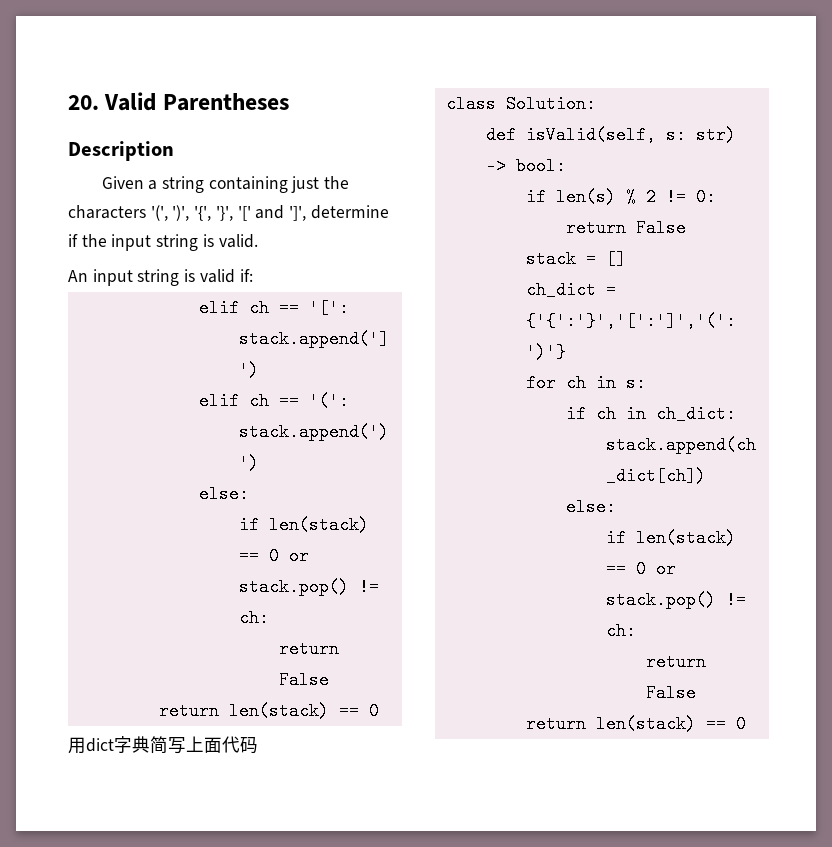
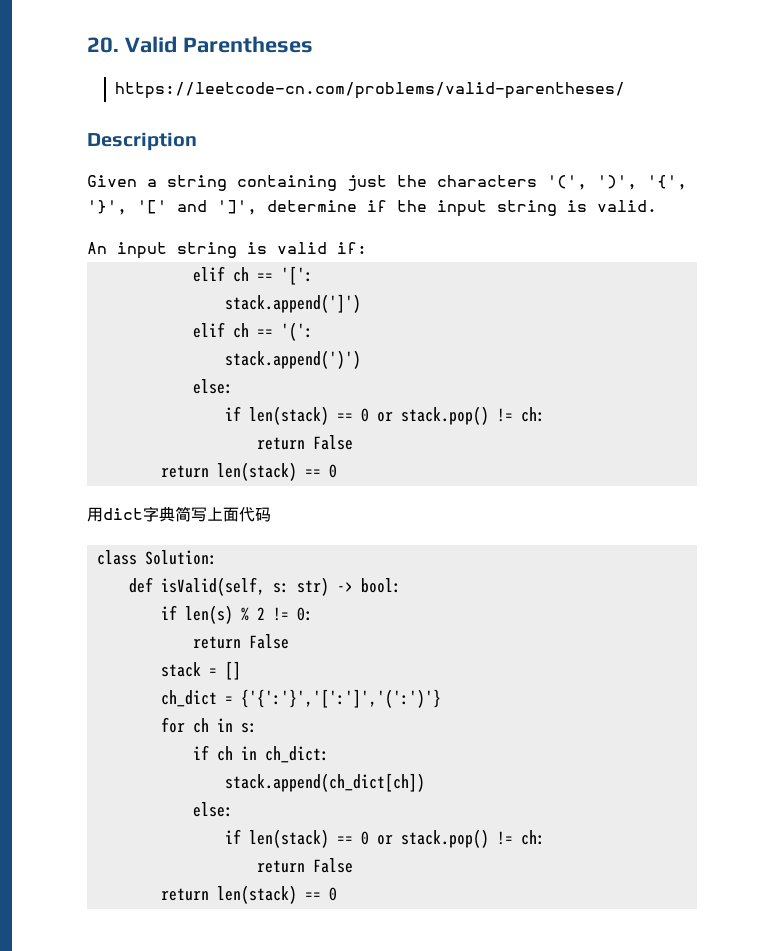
+ https://leetcode-cn.com/problems/valid-parentheses/

